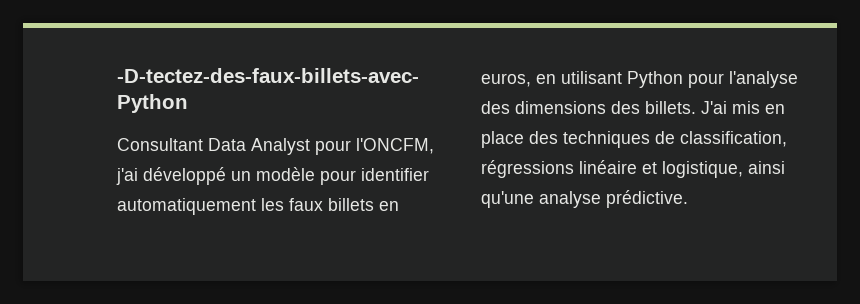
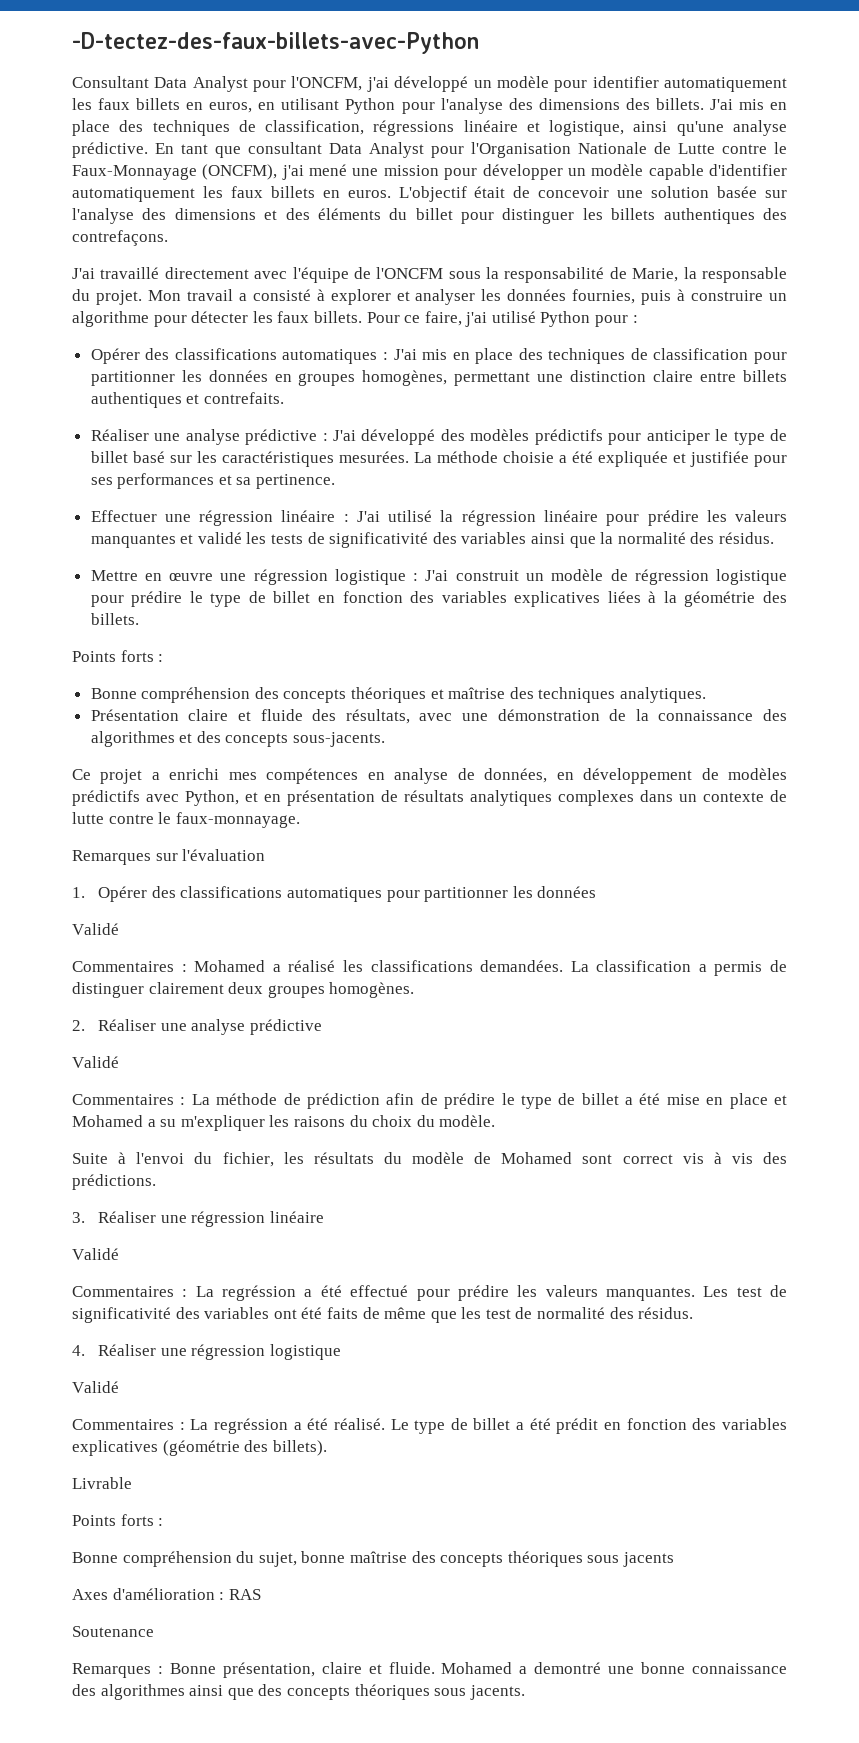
+ En tant que consultant Data Analyst pour l'Organisation Nationale de Lutte contre le Faux-Monnayage (ONCFM), j'ai mené une mission pour développer un modèle capable d'identifier automatiquement les faux billets en euros. L'objectif était de concevoir une solution basée sur l'analyse des dimensions et des éléments du billet pour distinguer les billets authentiques des contrefaçons.
+ J'ai travaillé directement avec l'équipe de l'ONCFM sous la responsabilité de Marie, la responsable du projet. Mon travail a consisté à explorer et analyser les données fournies, puis à construire un algorithme pour détecter les faux billets. Pour ce faire, j'ai utilisé Python pour :
+ Opérer des classifications automatiques : J'ai mis en place des techniques de classification pour partitionner les données en groupes homogènes, permettant une distinction claire entre billets authentiques et contrefaits.
+ Réaliser une analyse prédictive : J'ai développé des modèles prédictifs pour anticiper le type de billet basé sur les caractéristiques mesurées. La méthode choisie a été expliquée et justifiée pour ses performances et sa pertinence.
+ Effectuer une régression linéaire : J'ai utilisé la régression linéaire pour prédire les valeurs manquantes et validé les tests de significativité des variables ainsi que la normalité des résidus.
+ Mettre en œuvre une régression logistique : J'ai construit un modèle de régression logistique pour prédire le type de billet en fonction des variables explicatives liées à la géométrie des billets.
+ Points forts :
+ Bonne compréhension des concepts théoriques et maîtrise des techniques analytiques.
+ Présentation claire et fluide des résultats, avec une démonstration de la connaissance des algorithmes et des concepts sous-jacents.
+ Ce projet a enrichi mes compétences en analyse de données, en développement de modèles prédictifs avec Python, et en présentation de résultats analytiques complexes dans un contexte de lutte contre le faux-monnayage.
+ Remarques sur l'évaluation
+ 1. Opérer des classifications automatiques pour partitionner les données
+ Validé
+ Commentaires : Mohamed a réalisé les classifications demandées. La classification a permis de distinguer clairement deux groupes homogènes.
+ 2. Réaliser une analyse prédictive
+ Validé
+ Commentaires : La méthode de prédiction afin de prédire le type de billet a été mise en place et Mohamed a su m'expliquer les raisons du choix du modèle.
+ Suite à l'envoi du fichier, les résultats du modèle de Mohamed sont correct vis à vis des prédictions.
+ 3. Réaliser une régression linéaire
+ Validé
+ Commentaires : La regréssion a été effectué pour prédire les valeurs manquantes. Les test de significativité des variables ont été faits de même que les test de normalité des résidus.
+ 4. Réaliser une régression logistique
+ Validé
+ Commentaires : La regréssion a été réalisé. Le type de billet a été prédit en fonction des variables explicatives (géométrie des billets).
+ Livrable
+ Points forts :
+ Bonne compréhension du sujet, bonne maîtrise des concepts théoriques sous jacents
+ Axes d'amélioration : RAS
+ Soutenance
+ Remarques : Bonne présentation, claire et fluide. Mohamed a demontré une bonne connaissance des algorithmes ainsi que des concepts théoriques sous jacents.

